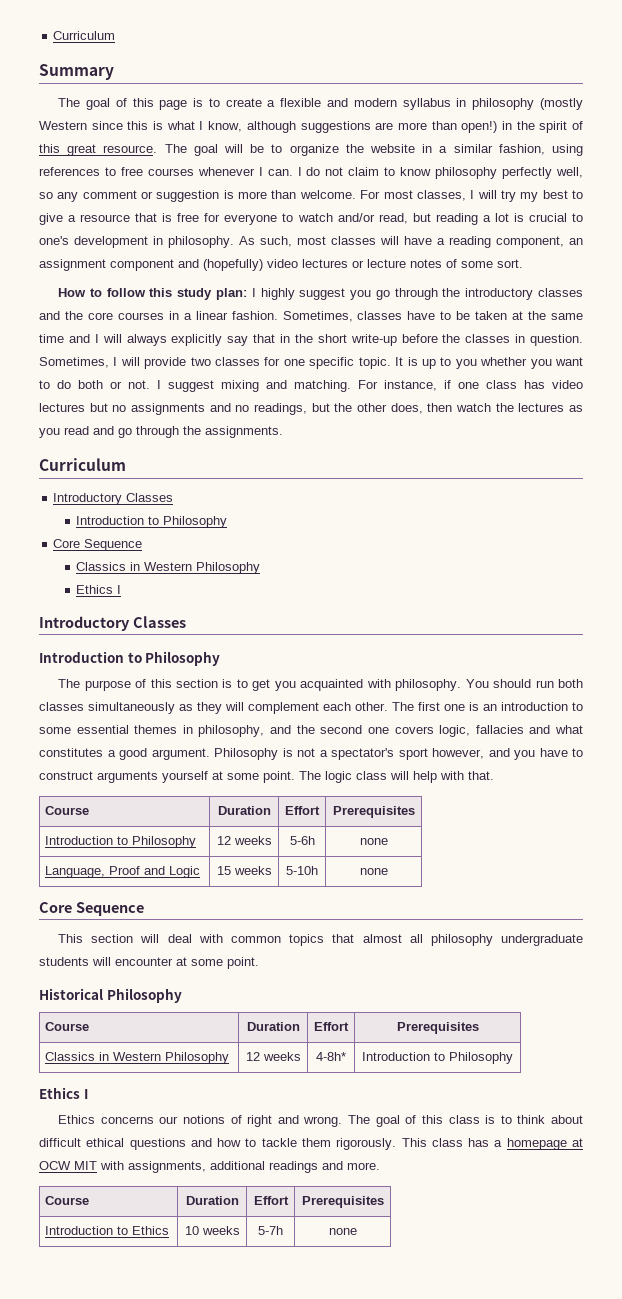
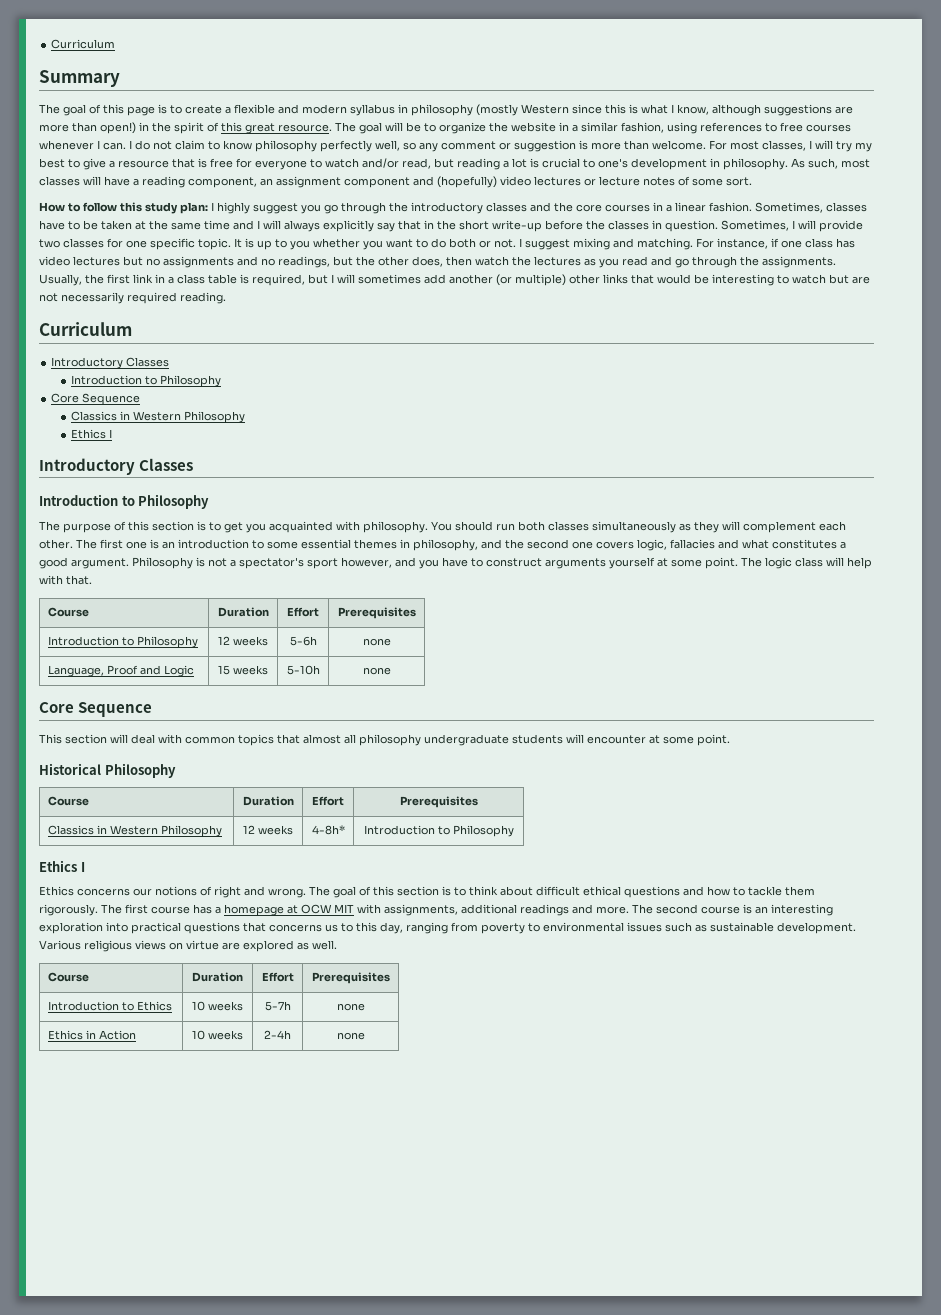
+ Usually, the first link in a class table is required, but I will sometimes add another (or multiple) other links that would be interesting to watch but are not necessarily required reading.
- The goal of this class is to think about difficult ethical questions and how to tackle them rigorously.
+ The goal of this section is to think about difficult ethical questions and how to tackle them rigorously.
- This class has a homepage at OCW MIT with assignments, additional readings and more.
+ The first course has a homepage at OCW MIT with assignments, additional readings and more. The second course is an interesting exploration into practical questions that concerns us to this day, ranging from poverty to environmental issues such as sustainable development. Various religious views on virtue are explored as well.
+ Ethics in Action | 10 weeks | 2-4h | none

